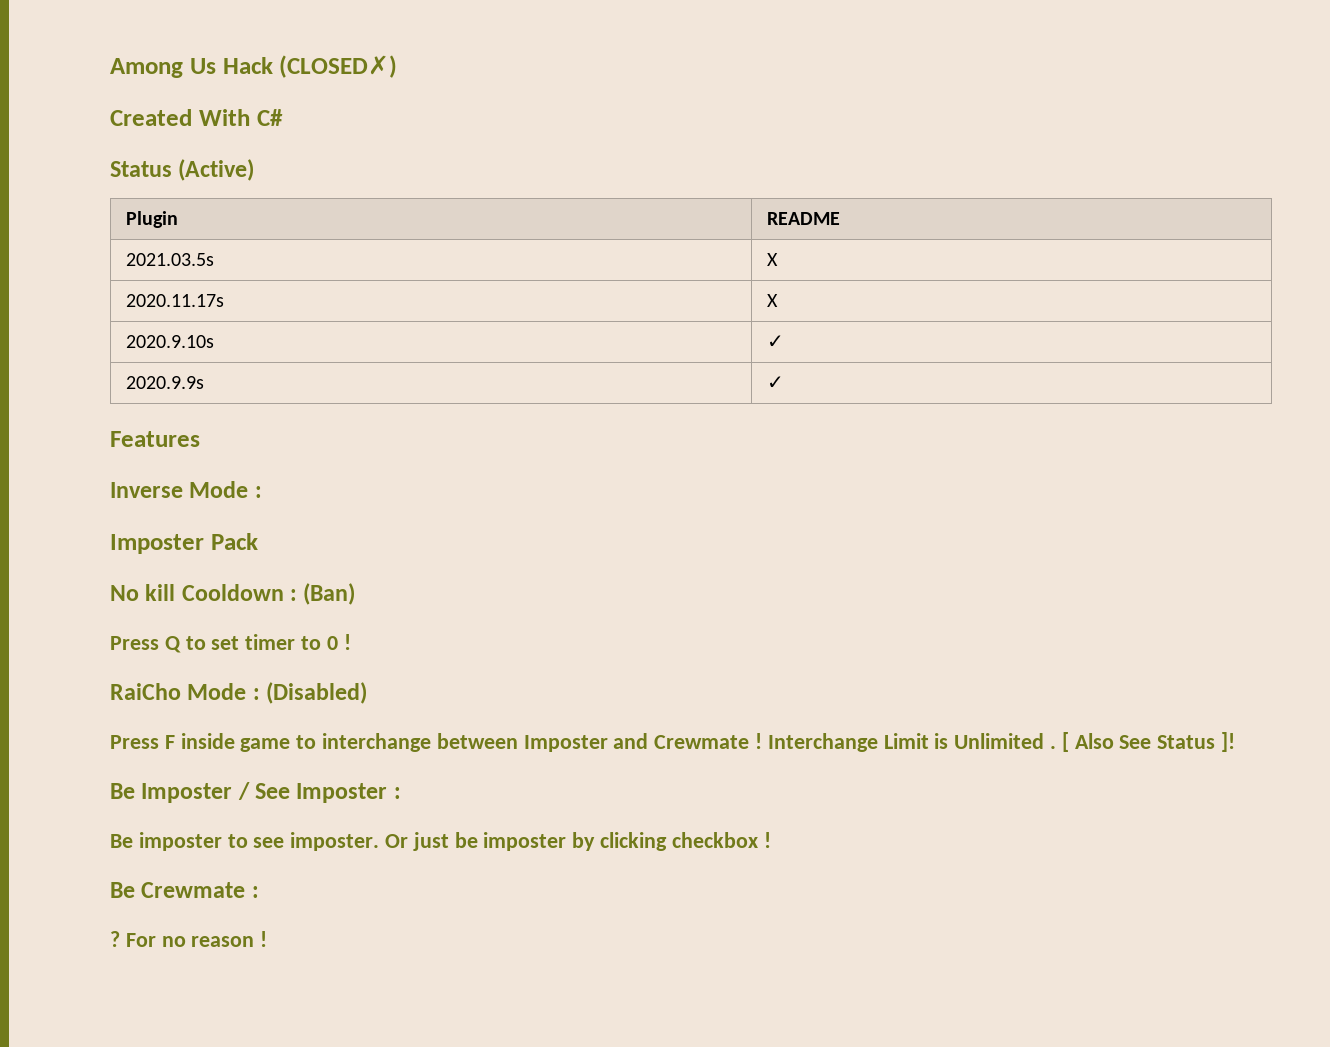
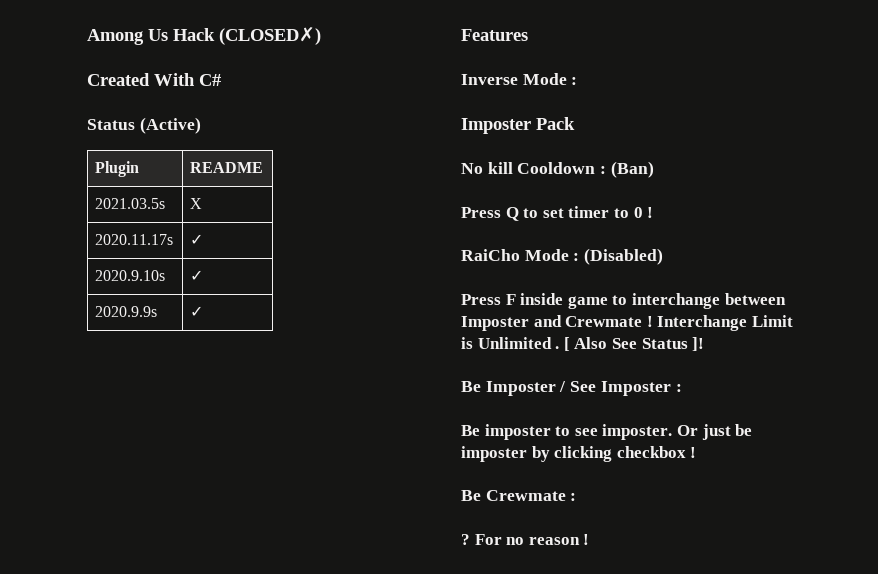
- 2020.11.17s | X
+ 2020.11.17s | ✓

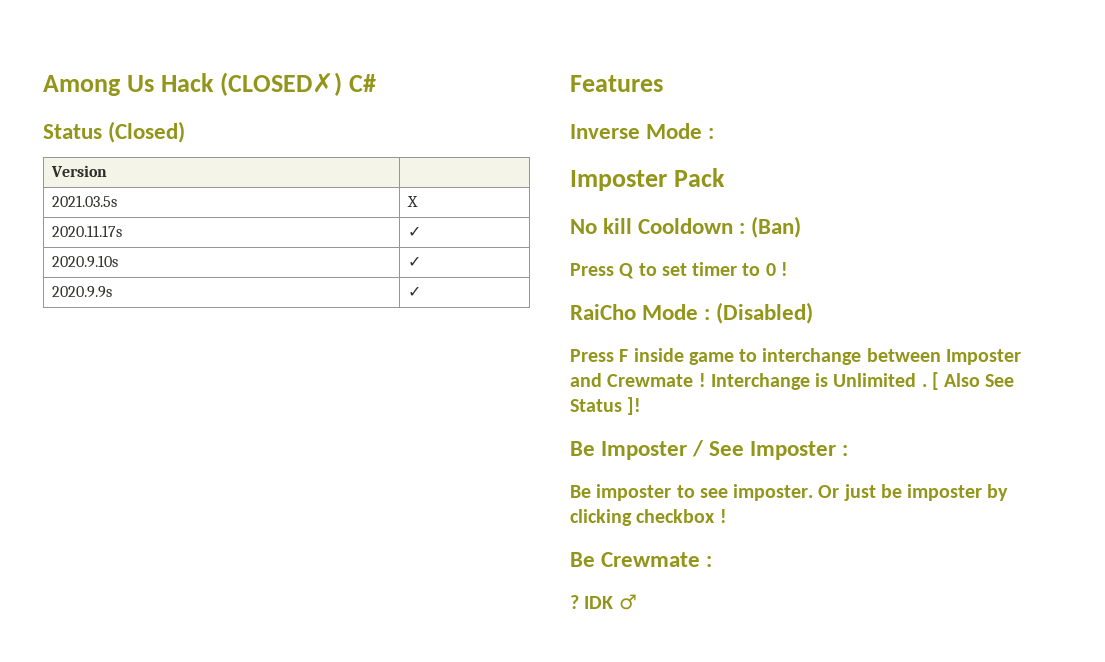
- Among Us Hack (CLOSED✗)
- Created With C#
+ Among Us Hack (CLOSED✗) C#
- Status (Active)
- Plugin | README
+ Status (Closed)
+ Version |
- Interchange Limit is Unlimited .
+ Interchange is Unlimited .
- For no reason !
+ IDK ♂

